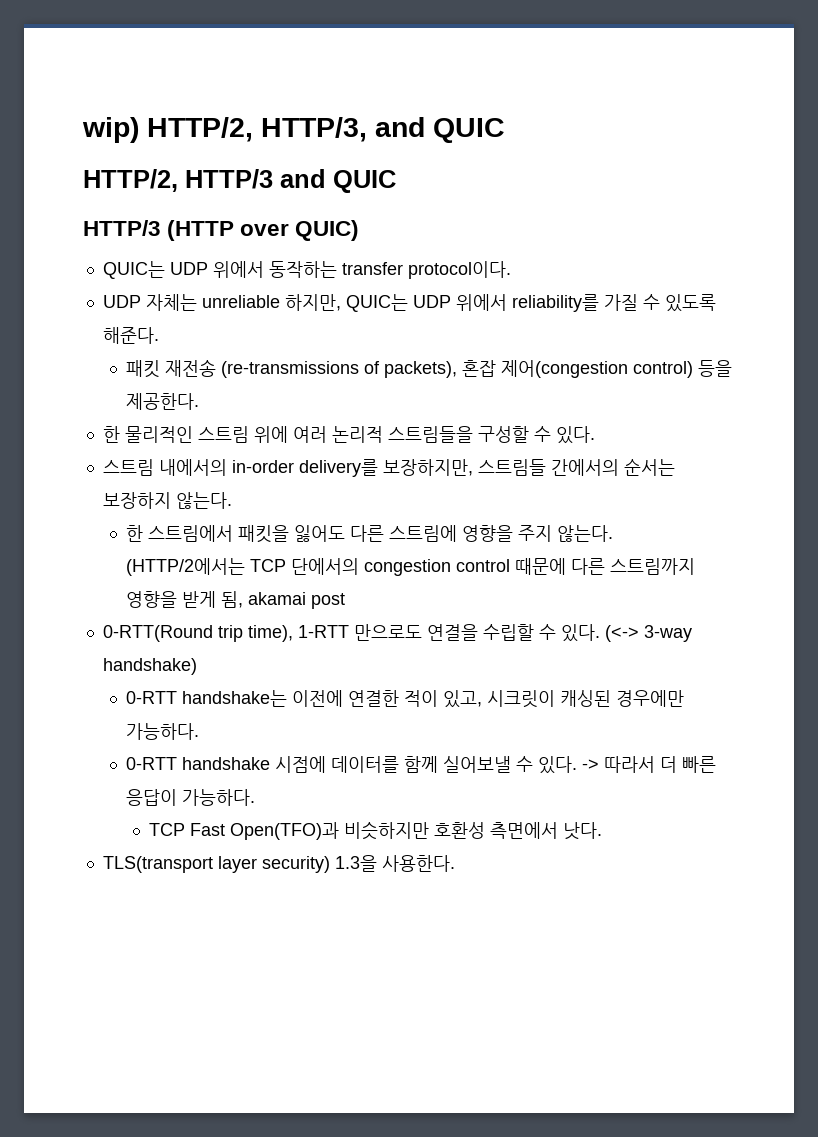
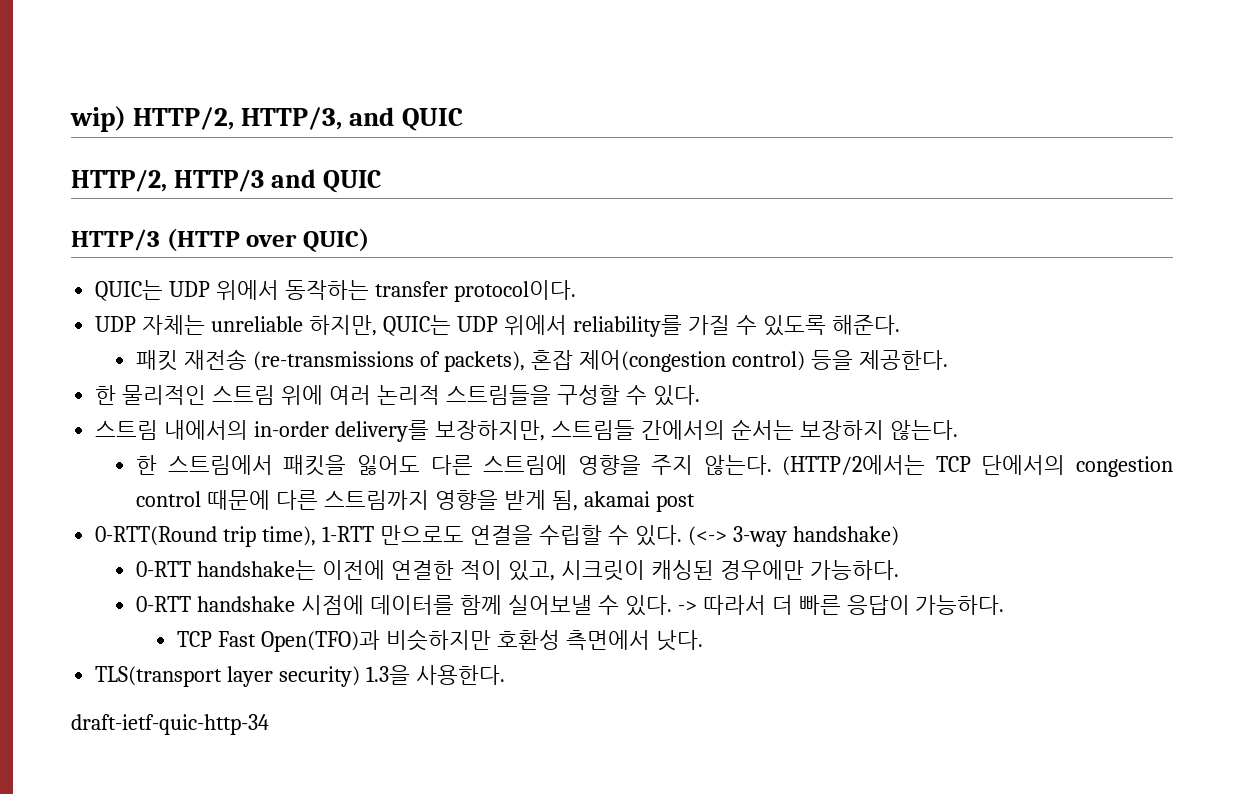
+ draft-ietf-quic-http-34

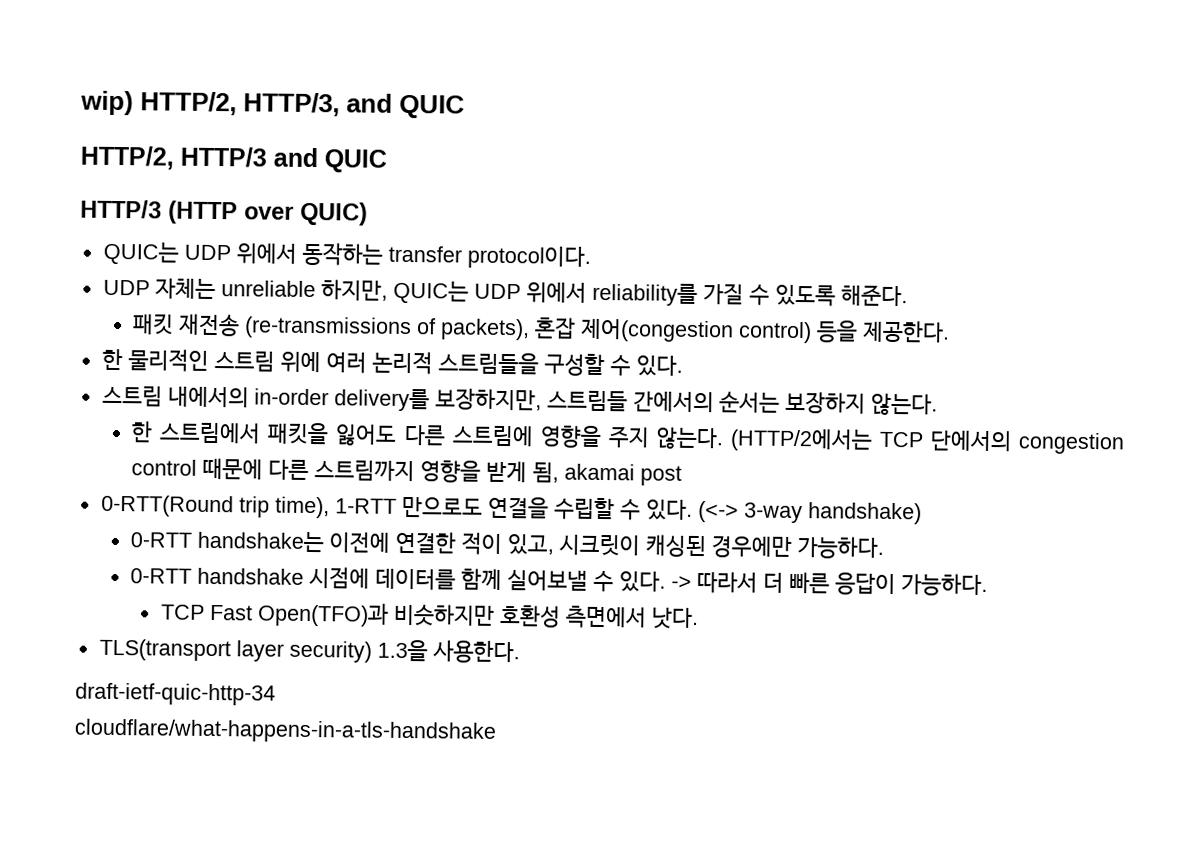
+ cloudflare/what-happens-in-a-tls-handshake

